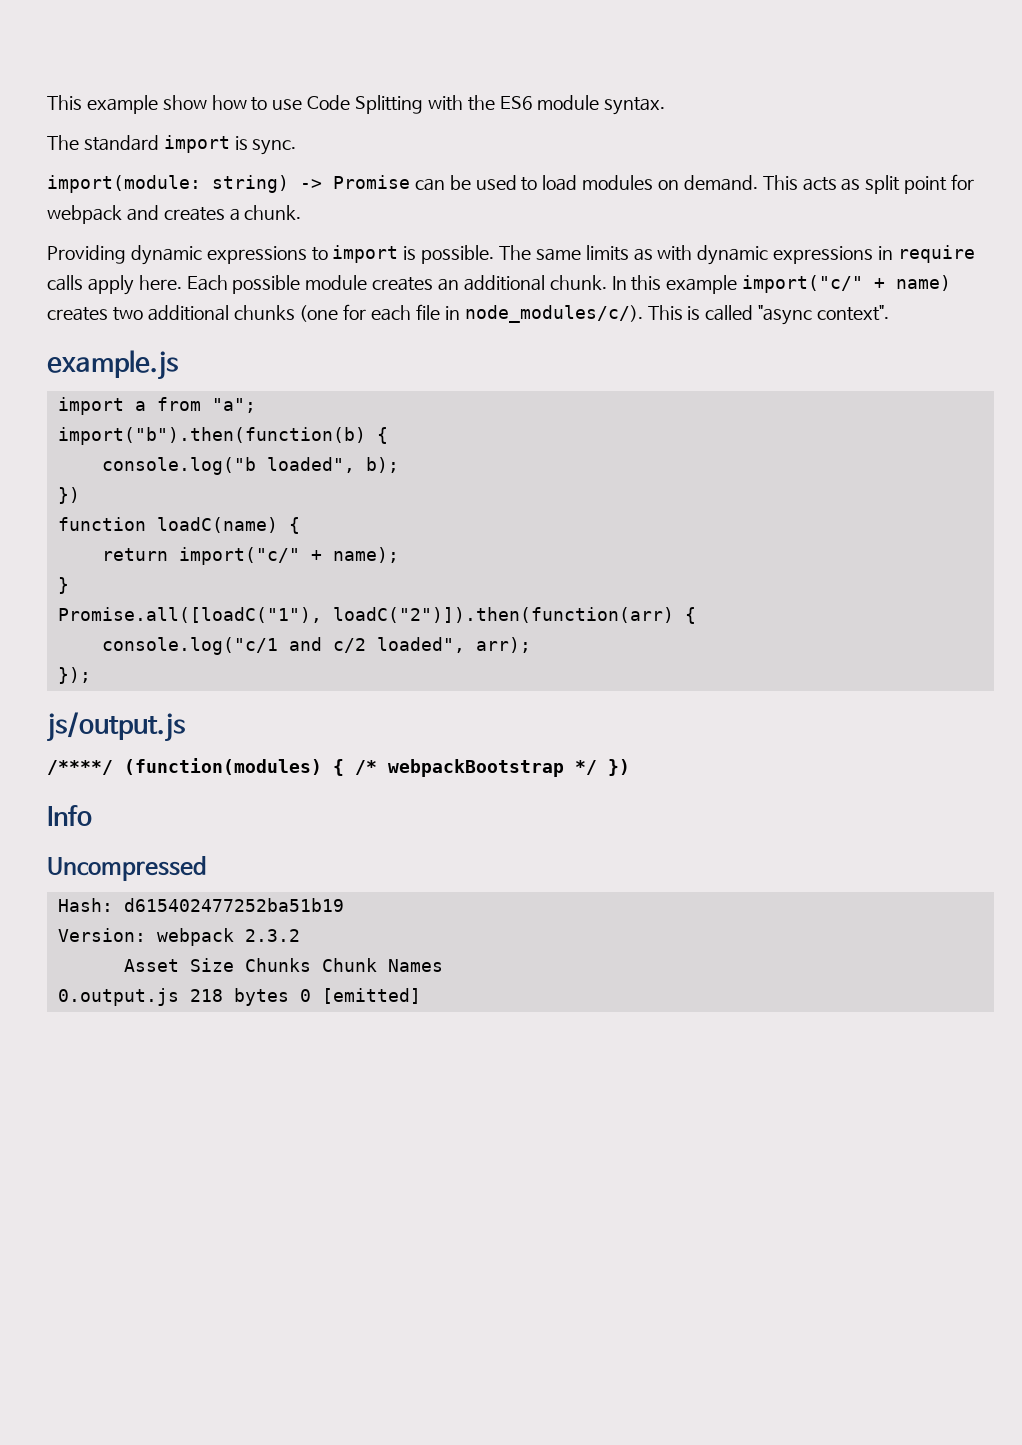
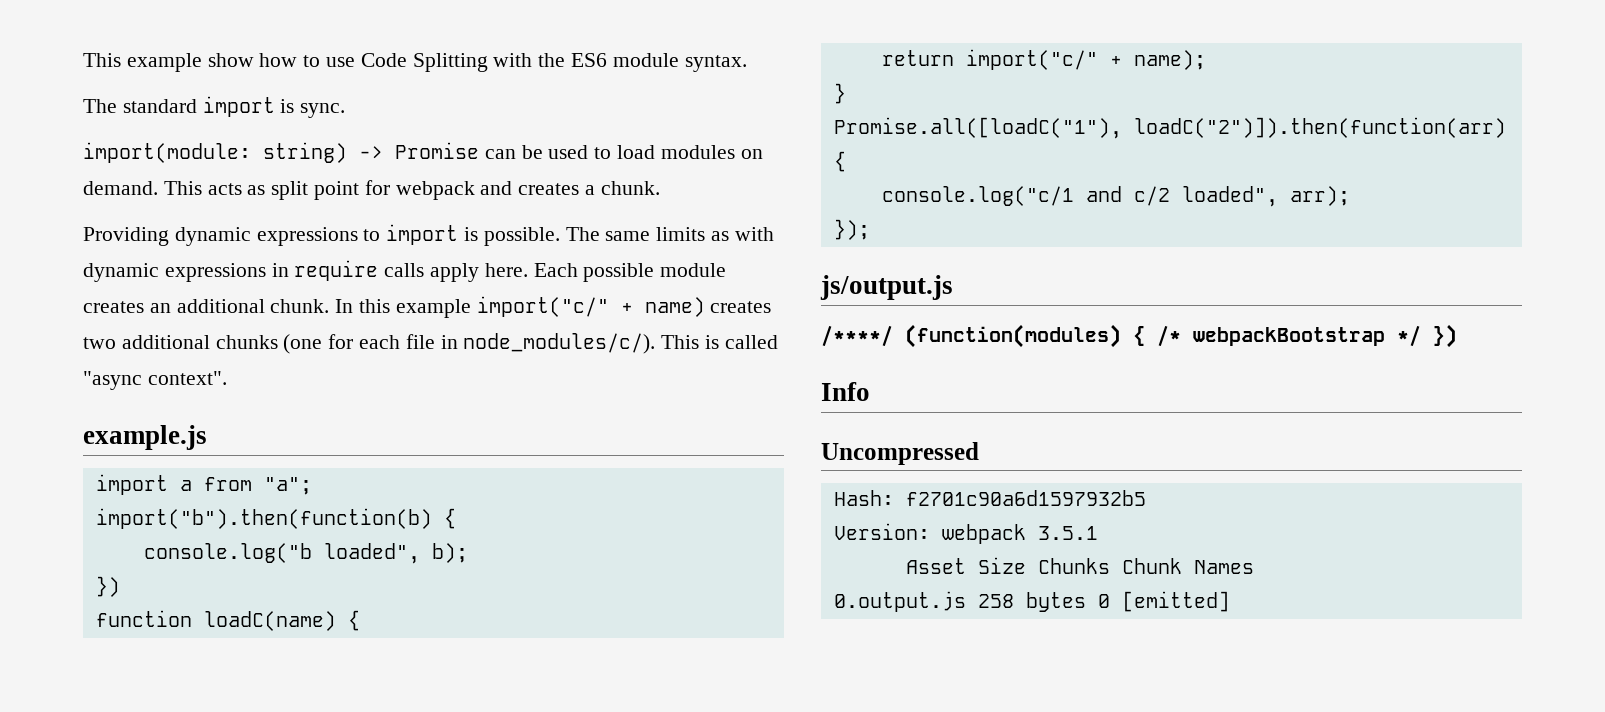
- Hash: d615402477252ba51b19
+ Hash: f2701c90a6d1597932b5
- Version: webpack 2.3.2
+ Version: webpack 3.5.1
- 0.output.js 218 bytes 0 [emitted]
+ 0.output.js 258 bytes 0 [emitted]

